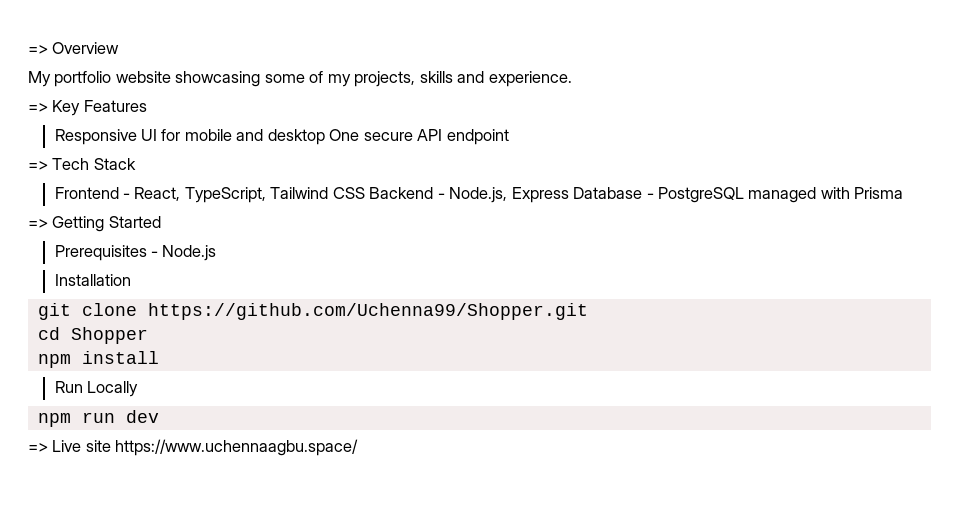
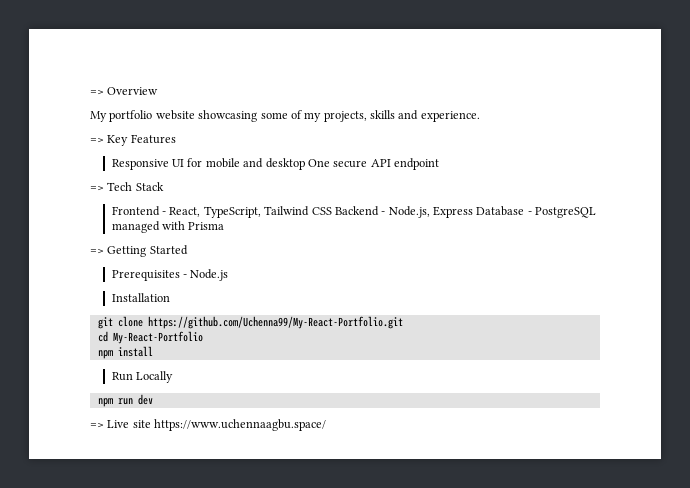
- git clone https://github.com/Uchenna99/Shopper.git
+ git clone https://github.com/Uchenna99/My-React-Portfolio.git
- cd Shopper
+ cd My-React-Portfolio

